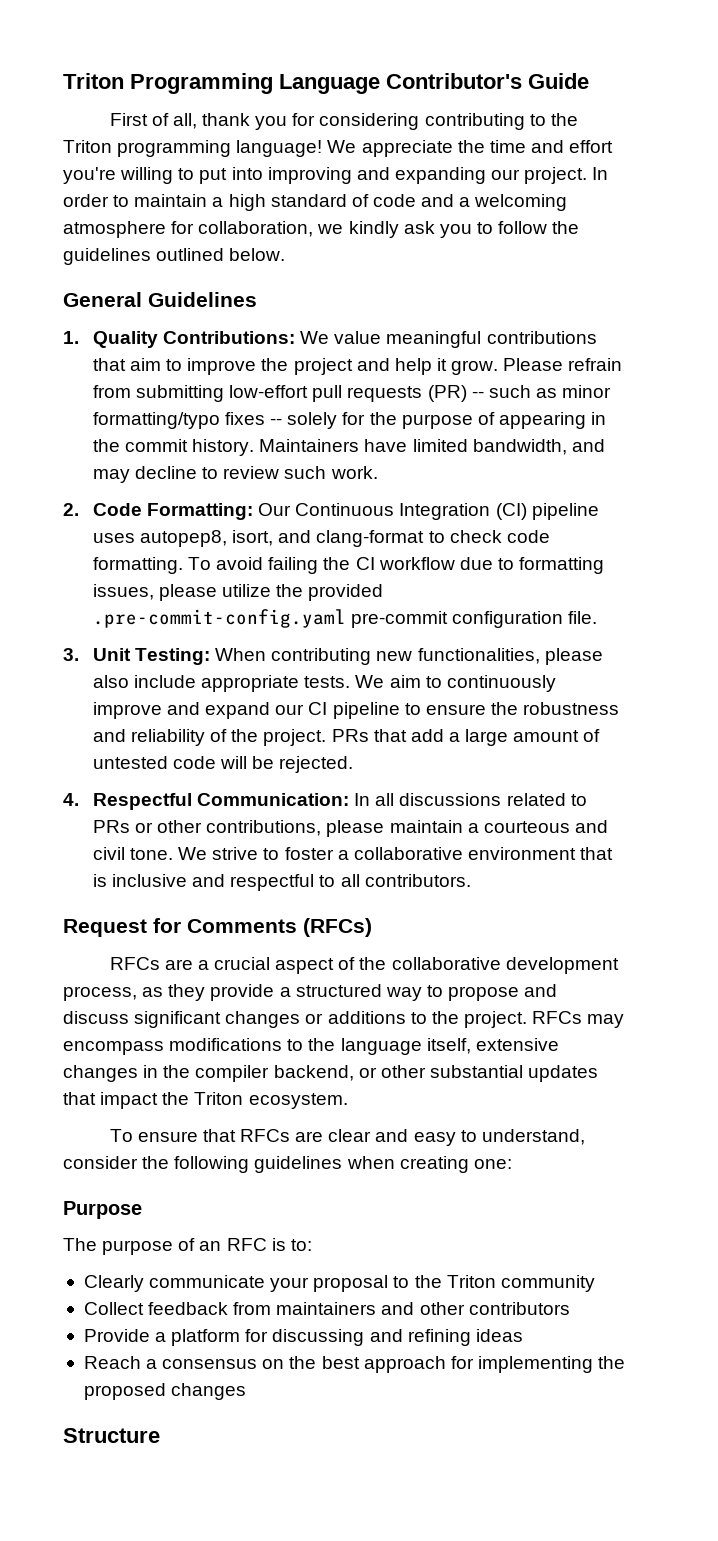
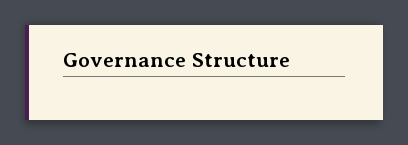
- Triton Programming Language Contributor's Guide
- First of all, thank you for considering contributing to the Triton programming language! We appreciate the time and effort you're willing to put into improving and expanding our project. In order to maintain a high standard of code and a welcoming atmosphere for collaboration, we kindly ask you to follow the guidelines outlined below.
- General Guidelines
- 1. Quality Contributions: We value meaningful contributions that aim to improve the project and help it grow. Please refrain from submitting low-effort pull requests (PR) -- such as minor formatting/typo fixes -- solely for the purpose of appearing in the commit history. Maintainers have limited bandwidth, and may decline to review such work.
- 2. Code Formatting: Our Continuous Integration (CI) pipeline uses autopep8, isort, and clang-format to check code formatting. To avoid failing the CI workflow due to formatting issues, please utilize the provided .pre-commit-config.yaml pre-commit configuration file.
- 3. Unit Testing: When contributing new functionalities, please also include appropriate tests. We aim to continuously improve and expand our CI pipeline to ensure the robustness and reliability of the project. PRs that add a large amount of untested code will be rejected.
- 4. Respectful Communication: In all discussions related to PRs or other contributions, please maintain a courteous and civil tone. We strive to foster a collaborative environment that is inclusive and respectful to all contributors.
- Request for Comments (RFCs)
- RFCs are a crucial aspect of the collaborative development process, as they provide a structured way to propose and discuss significant changes or additions to the project. RFCs may encompass modifications to the language itself, extensive changes in the compiler backend, or other substantial updates that impact the Triton ecosystem.
- To ensure that RFCs are clear and easy to understand, consider the following guidelines when creating one:
- Purpose
- The purpose of an RFC is to:
- Clearly communicate your proposal to the Triton community
- Collect feedback from maintainers and other contributors
- Provide a platform for discussing and refining ideas
- Reach a consensus on the best approach for implementing the proposed changes
- Structure
+ Governance Structure

